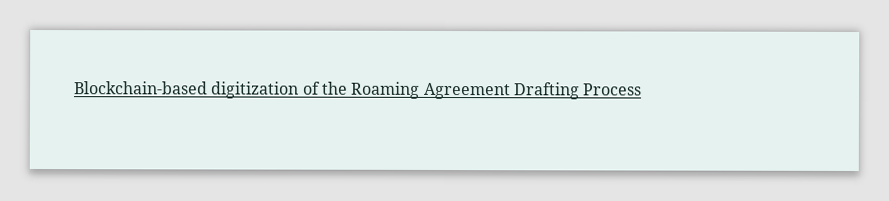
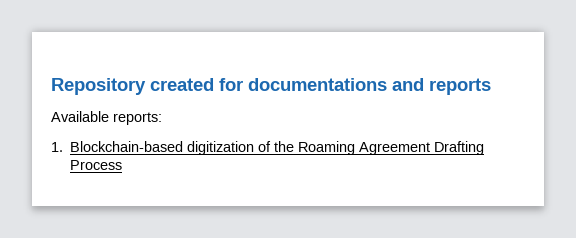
- Blockchain-based digitization of the Roaming Agreement Drafting Process
+ Repository created for documentations and reports
+ Available reports:
+ 1. Blockchain-based digitization of the Roaming Agreement Drafting Process

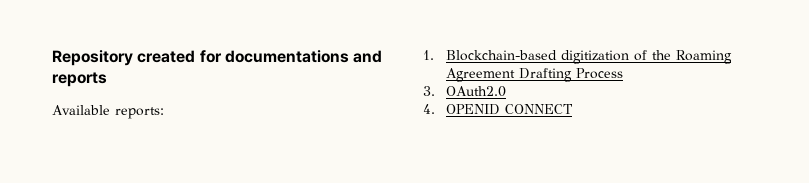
+ 3. OAuth2.0
+ 4. OPENID CONNECT

